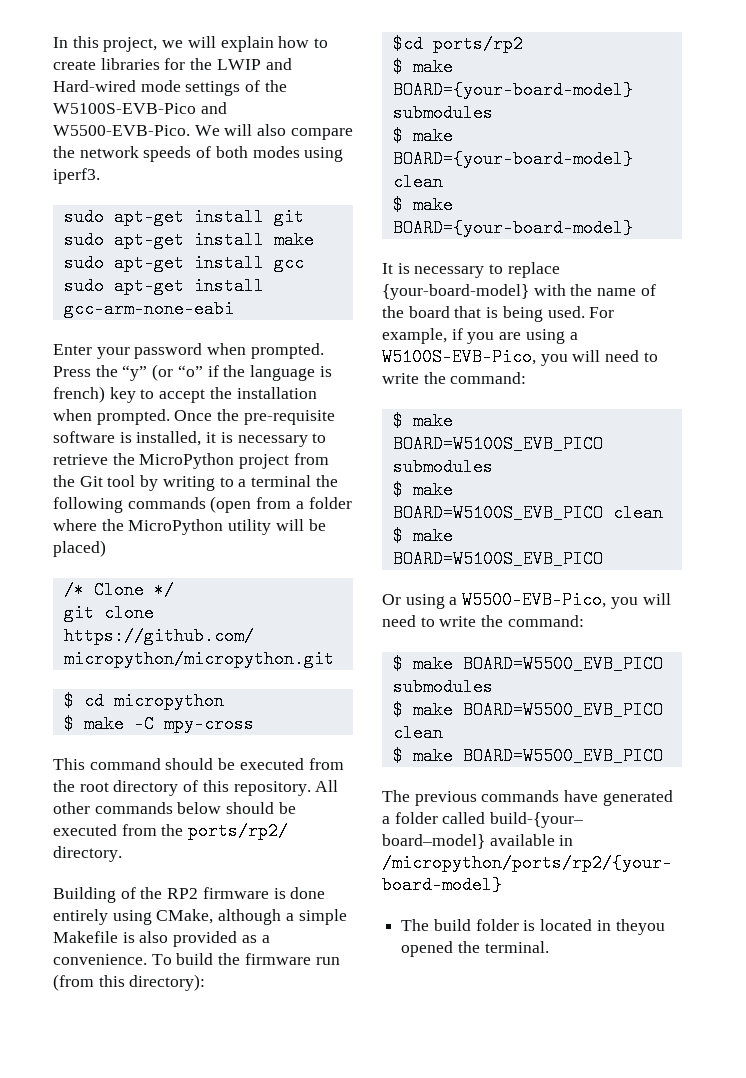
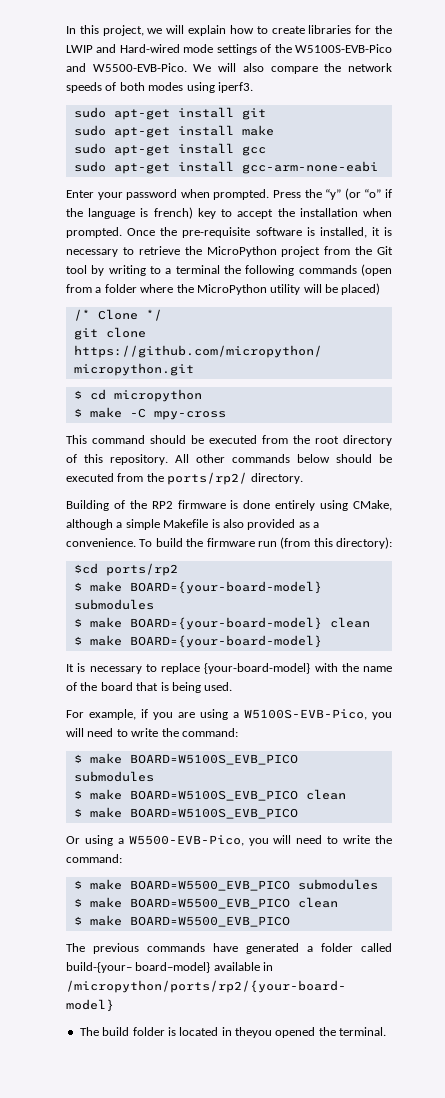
- It is necessary to replace {your-board-model} with the name of the board that is being used. For example, if you are using a W5100S-EVB-Pico, you will need to write the command:
+ It is necessary to replace {your-board-model} with the name of the board that is being used.
+ For example, if you are using a W5100S-EVB-Pico, you will need to write the command:

